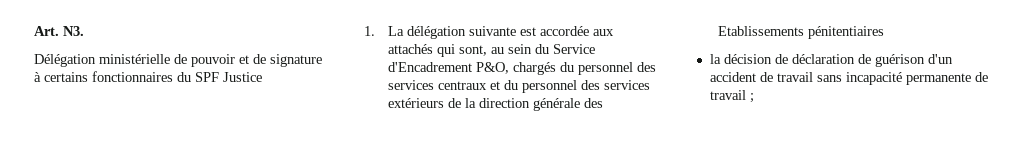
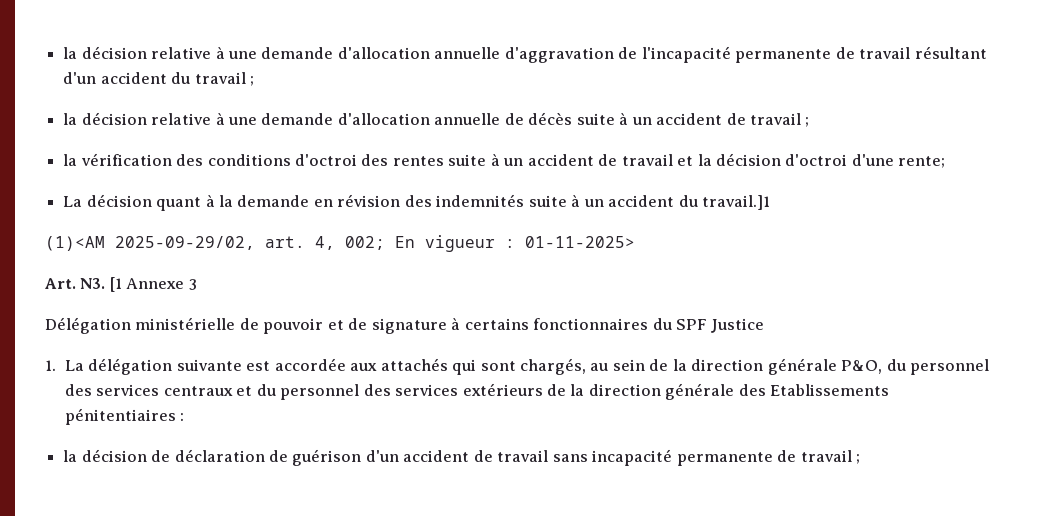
+ la décision relative à une demande d'allocation annuelle d'aggravation de l'incapacité permanente de travail résultant d'un accident du travail ;
+ la décision relative à une demande d'allocation annuelle de décès suite à un accident de travail ;
+ la vérification des conditions d'octroi des rentes suite à un accident de travail et la décision d'octroi d'une rente;
+ La décision quant à la demande en révision des indemnités suite à un accident du travail.]1
+ (1)<AM 2025-09-29/02, art. 4, 002; En vigueur : 01-11-2025>
- Art. N3.
+ Art. N3. [1 Annexe 3
- 1. La délégation suivante est accordée aux attachés qui sont, au sein du Service d'Encadrement P&O, chargés du personnel des services centraux et du personnel des services extérieurs de la direction générale des Etablissements pénitentiaires
+ 1. La délégation suivante est accordée aux attachés qui sont chargés, au sein de la direction générale P&O, du personnel des services centraux et du personnel des services extérieurs de la direction générale des Etablissements pénitentiaires :

